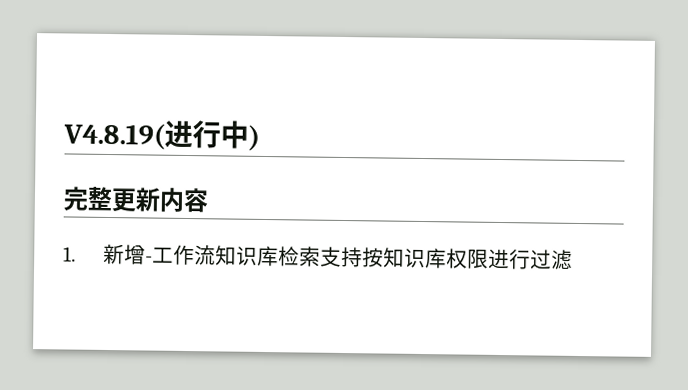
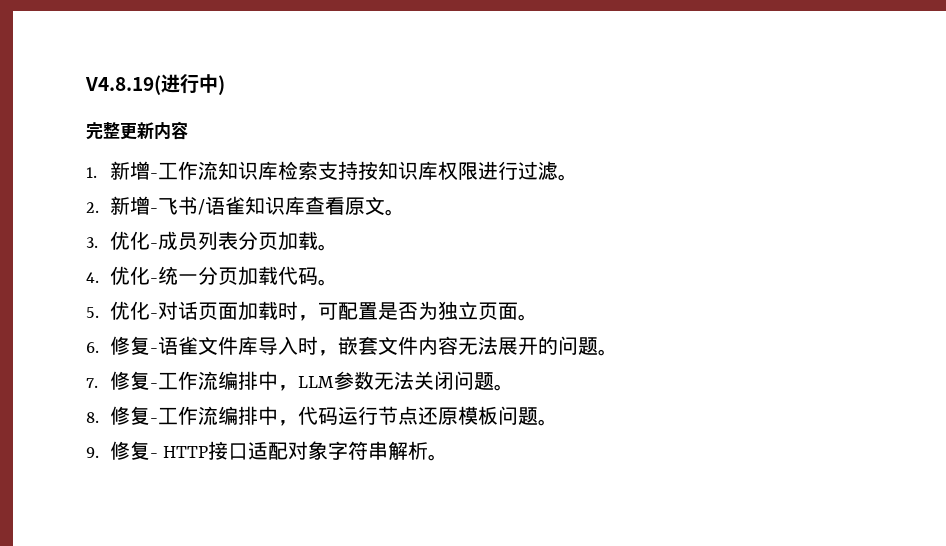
- 1.新增-工作流知识库检索支持按知识库权限进行过滤
+ 1.新增-工作流知识库检索支持按知识库权限进行过滤。
+ 2.新增-飞书/语雀知识库查看原文。
+ 3.优化-成员列表分页加载。
+ 4.优化-统一分页加载代码。
+ 5.优化-对话页面加载时，可配置是否为独立页面。
+ 6.修复-语雀文件库导入时，嵌套文件内容无法展开的问题。
+ 7.修复-工作流编排中，LLM参数无法关闭问题。
+ 8.修复-工作流编排中，代码运行节点还原模板问题。
+ 9.修复- HTTP接口适配对象字符串解析。

